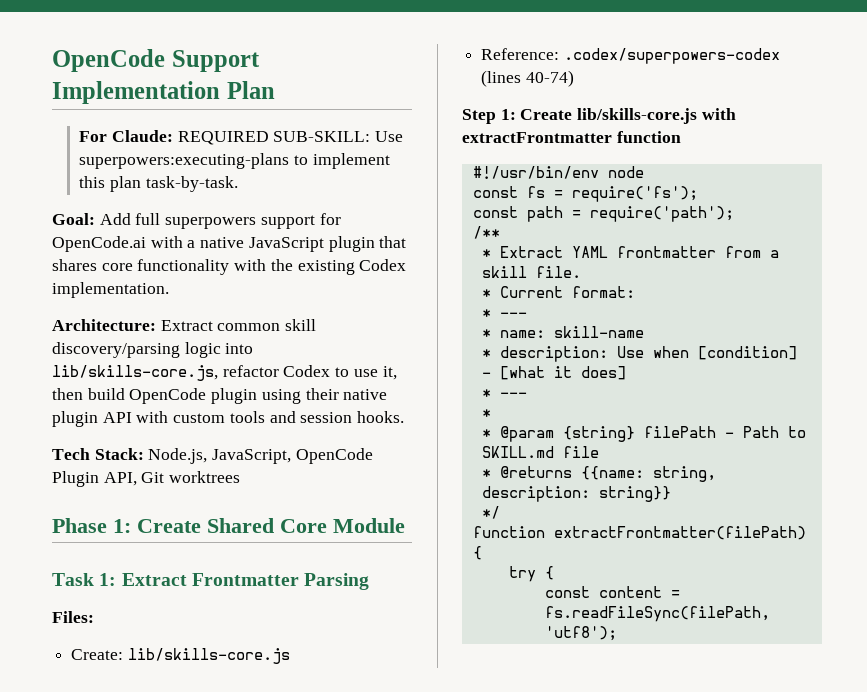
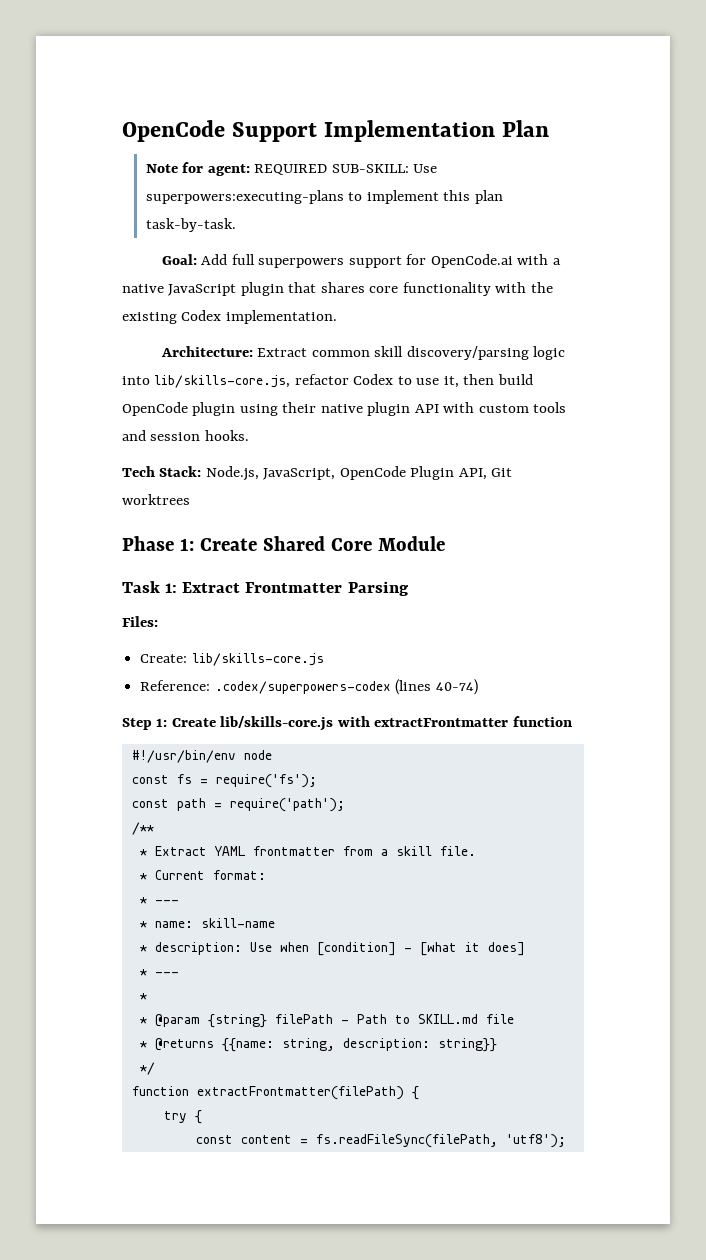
- For Claude: REQUIRED SUB-SKILL: Use superpowers:executing-plans to implement this plan task-by-task.
+ Note for agent: REQUIRED SUB-SKILL: Use superpowers:executing-plans to implement this plan task-by-task.

